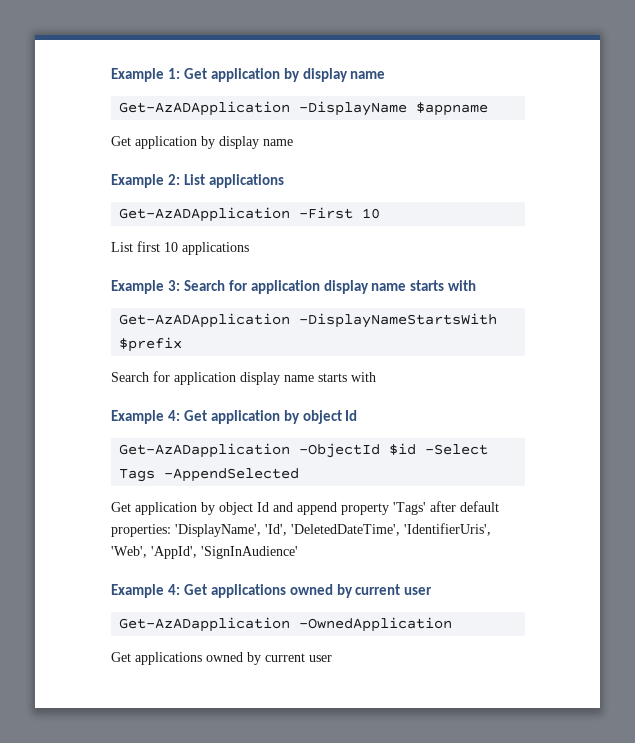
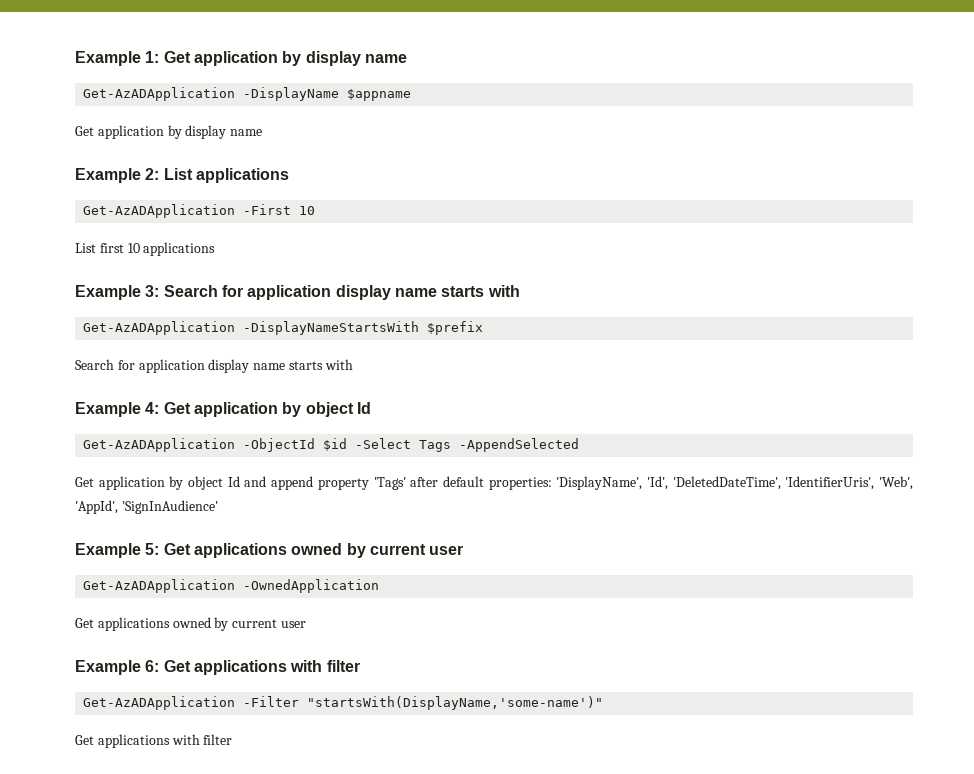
- Get-AzADapplication -ObjectId $id -Select Tags -AppendSelected
+ Get-AzADApplication -ObjectId $id -Select Tags -AppendSelected
- Example 4: Get applications owned by current user
- Get-AzADapplication -OwnedApplication
+ Example 5: Get applications owned by current user
+ Get-AzADApplication -OwnedApplication
+ Example 6: Get applications with filter
+ Get-AzADApplication -Filter "startsWith(DisplayName,'some-name')"
+ Get applications with filter

